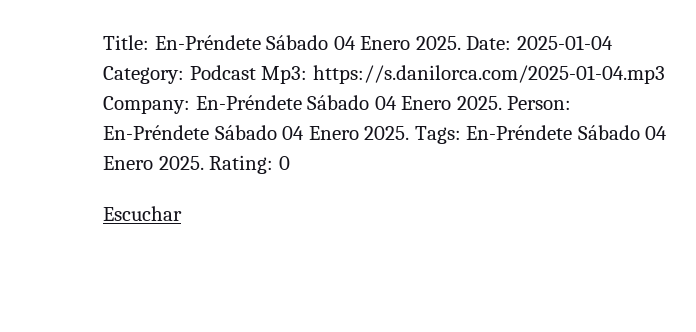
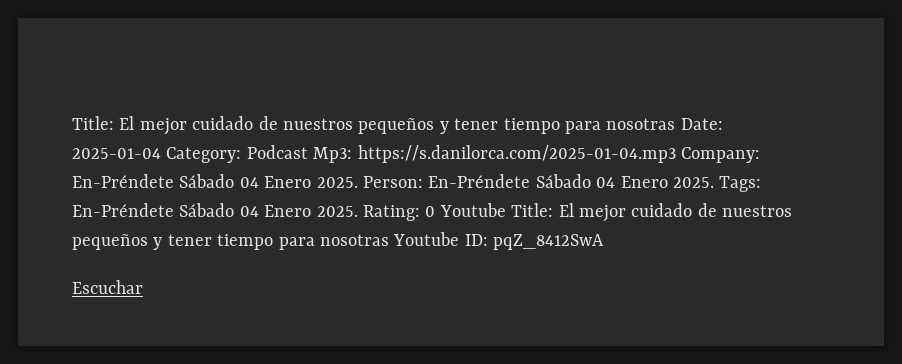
- Title: En-Préndete Sábado 04 Enero 2025. Date: 2025-01-04 Category: Podcast Mp3: https://s.danilorca.com/2025-01-04.mp3 Company: En-Préndete Sábado 04 Enero 2025.
+ Title: El mejor cuidado de nuestros pequeños y tener tiempo para nosotras Date: 2025-01-04 Category: Podcast Mp3: https://s.danilorca.com/2025-01-04.mp3 Company: En-Préndete Sábado 04 Enero 2025.
- Rating: 0
+ Rating: 0 Youtube Title: El mejor cuidado de nuestros pequeños y tener tiempo para nosotras Youtube ID: pqZ_8412SwA

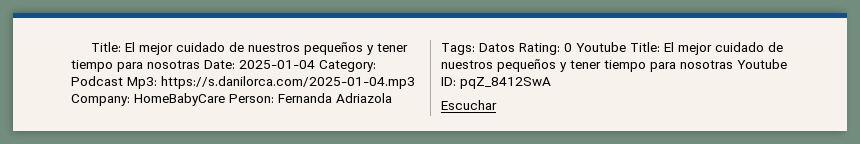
- Title: El mejor cuidado de nuestros pequeños y tener tiempo para nosotras Date: 2025-01-04 Category: Podcast Mp3: https://s.danilorca.com/2025-01-04.mp3 Company: En-Préndete Sábado 04 Enero 2025. Person: En-Préndete Sábado 04 Enero 2025. Tags: En-Préndete Sábado 04 Enero 2025. Rating: 0 Youtube Title: El mejor cuidado de nuestros pequeños y tener tiempo para nosotras Youtube ID: pqZ_8412SwA
+ Title: El mejor cuidado de nuestros pequeños y tener tiempo para nosotras Date: 2025-01-04 Category: Podcast Mp3: https://s.danilorca.com/2025-01-04.mp3 Company: HomeBabyCare Person: Fernanda Adriazola Tags: Datos Rating: 0 Youtube Title: El mejor cuidado de nuestros pequeños y tener tiempo para nosotras Youtube ID: pqZ_8412SwA

